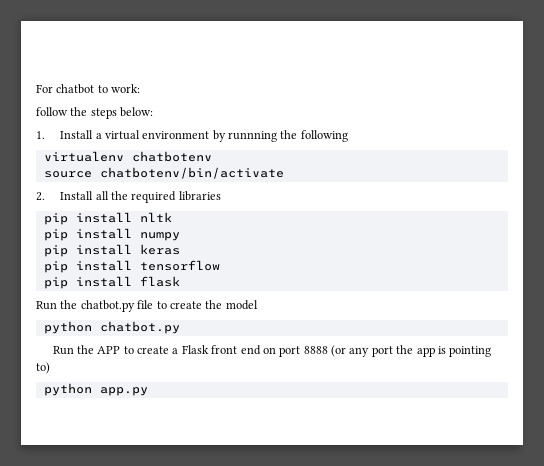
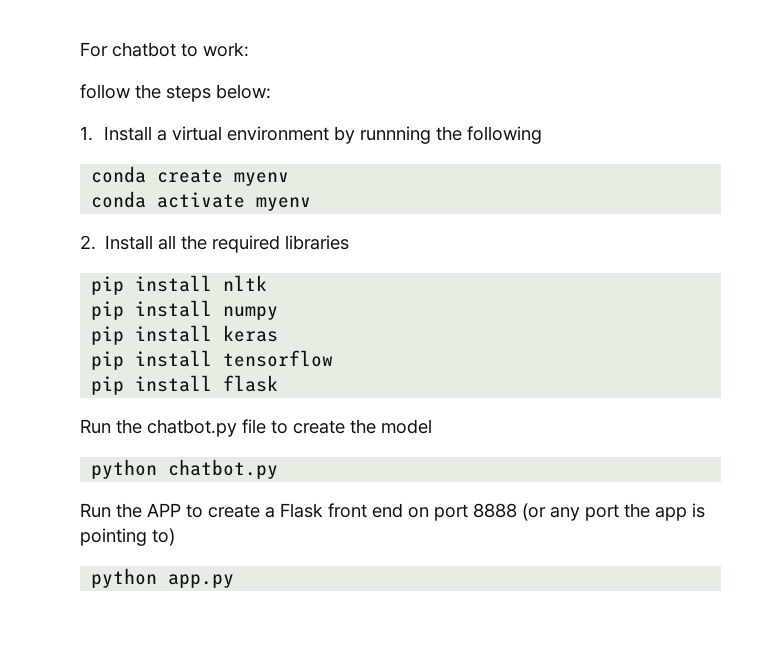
- virtualenv chatbotenv
- source chatbotenv/bin/activate
+ conda create myenv
+ conda activate myenv

